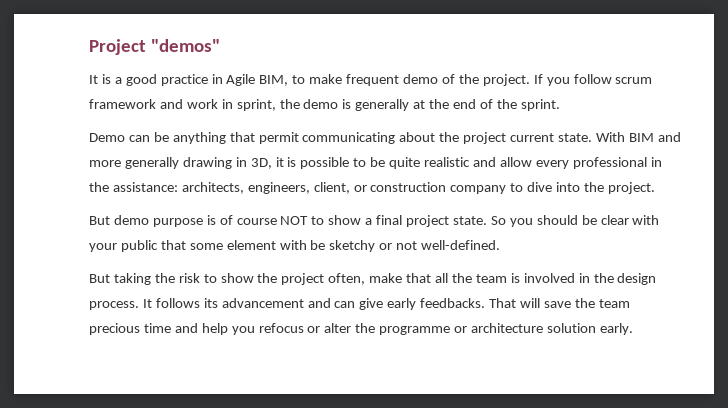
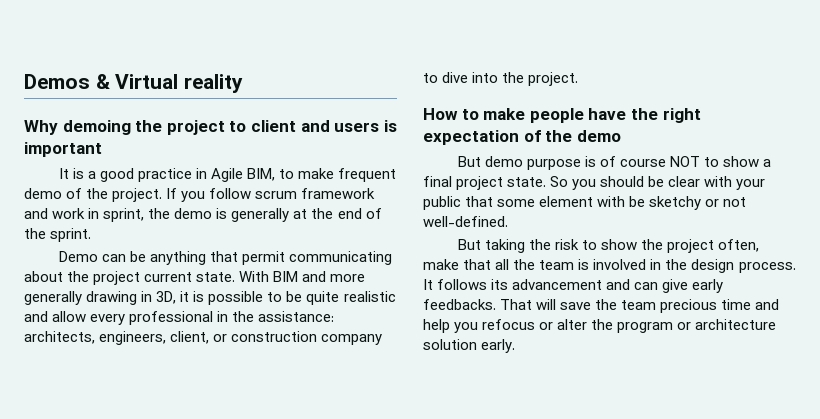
- Project "demos"
+ Demos & Virtual reality
+ Why demoing the project to client and users is important
+ How to make people have the right expectation of the demo
- That will save the team precious time and help you refocus or alter the programme or architecture solution early.
+ That will save the team precious time and help you refocus or alter the program or architecture solution early.

